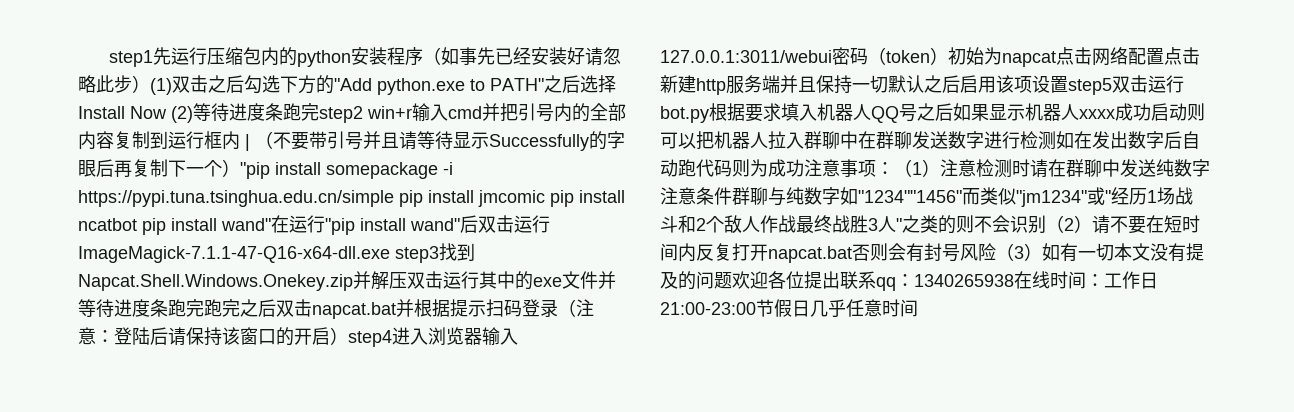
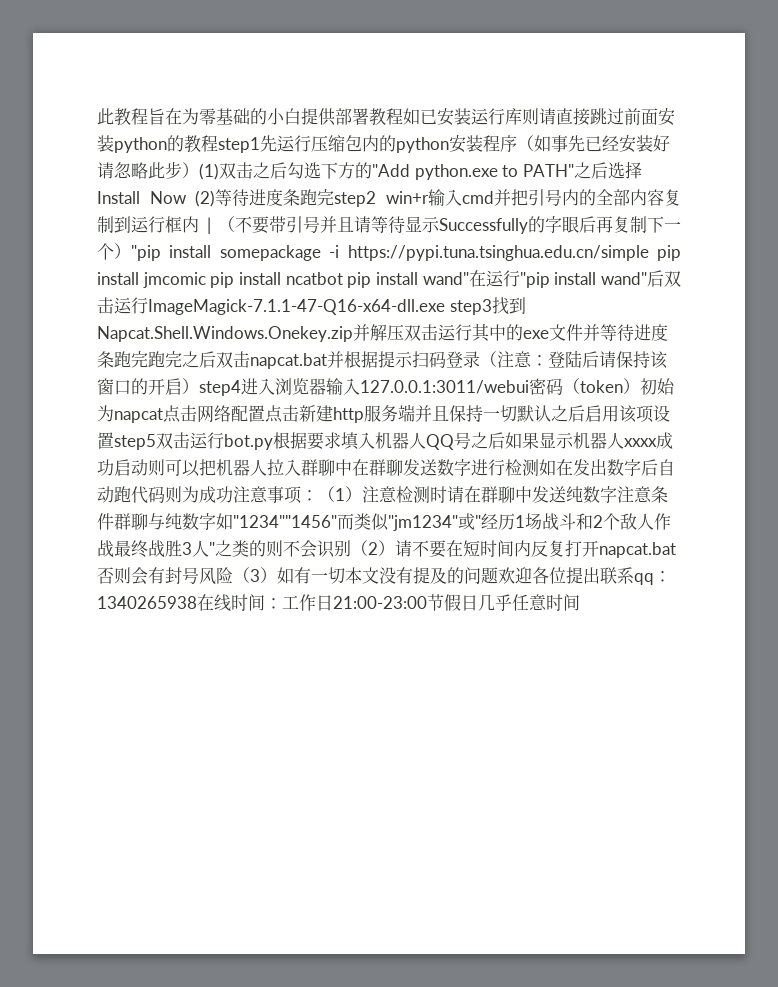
- step1先运行压缩包内的python安装程序（如事先已经安装好请忽略此步）(1)双击之后勾选下方的"Add python.exe to PATH"之后选择Install Now (2)等待进度条跑完step2 win+r输入cmd并把引号内的全部内容复制到运行框内 | （不要带引号并且请等待显示Successfully的字眼后再复制下一个）"pip install somepackage -i https://pypi.tuna.tsinghua.edu.cn/simple pip install jmcomic pip install ncatbot pip install wand"在运行"pip install wand"后双击运行ImageMagick-7.1.1-47-Q16-x64-dll.exe step3找到Napcat.Shell.Windows.Onekey.zip并解压双击运行其中的exe文件并等待进度条跑完跑完之后双击napcat.bat并根据提示扫码登录（注意：
+ 此教程旨在为零基础的小白提供部署教程如已安装运行库则请直接跳过前面安装python的教程step1先运行压缩包内的python安装程序（如事先已经安装好请忽略此步）(1)双击之后勾选下方的"Add python.exe to PATH"之后选择Install Now (2)等待进度条跑完step2 win+r输入cmd并把引号内的全部内容复制到运行框内 | （不要带引号并且请等待显示Successfully的字眼后再复制下一个）"pip install somepackage -i https://pypi.tuna.tsinghua.edu.cn/simple pip install jmcomic pip install ncatbot pip install wand"在运行"pip install wand"后双击运行ImageMagick-7.1.1-47-Q16-x64-dll.exe step3找到Napcat.Shell.Windows.Onekey.zip并解压双击运行其中的exe文件并等待进度条跑完跑完之后双击napcat.bat并根据提示扫码登录（注意：

